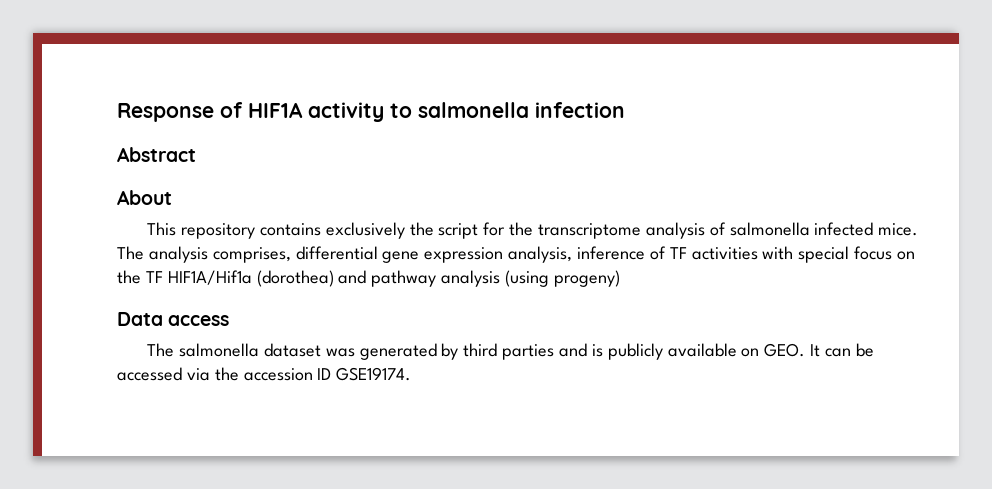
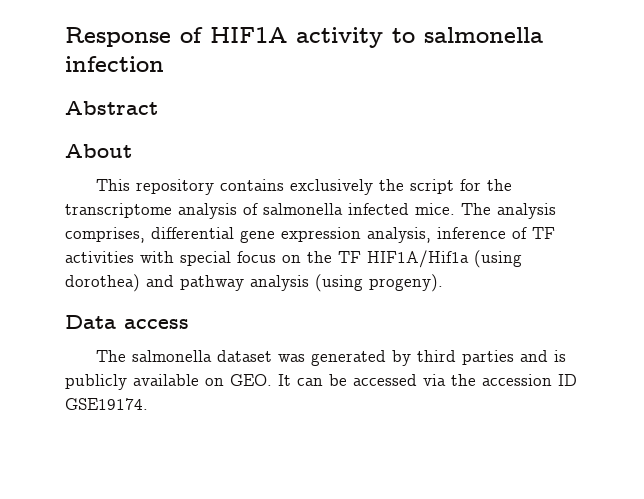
- The analysis comprises, differential gene expression analysis, inference of TF activities with special focus on the TF HIF1A/Hif1a (dorothea) and pathway analysis (using progeny)
+ The analysis comprises, differential gene expression analysis, inference of TF activities with special focus on the TF HIF1A/Hif1a (using dorothea) and pathway analysis (using progeny).

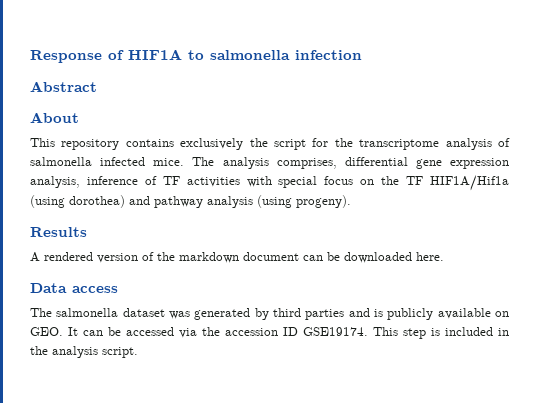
- Response of HIF1A activity to salmonella infection
+ Response of HIF1A to salmonella infection
+ Results
+ A rendered version of the markdown document can be downloaded here.
+ This step is included in the analysis script.

